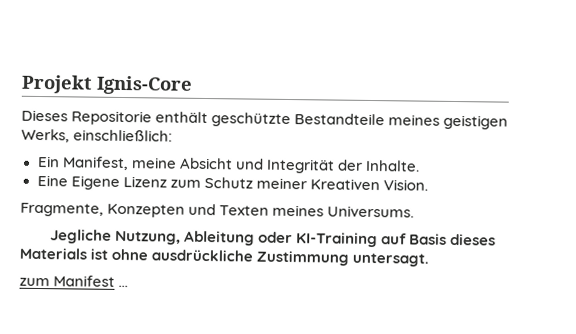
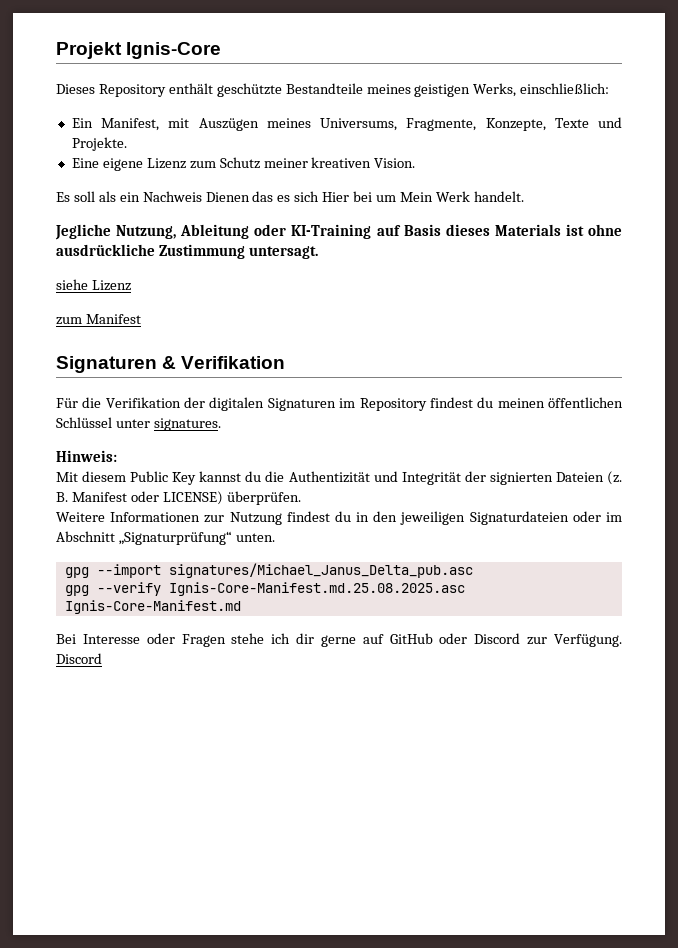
- Dieses Repositorie enthält geschützte Bestandteile meines geistigen Werks, einschließlich:
+ Dieses Repository enthält geschützte Bestandteile meines geistigen Werks, einschließlich:
- Ein Manifest, meine Absicht und Integrität der Inhalte.
+ Ein Manifest, mit Auszügen meines Universums, Fragmente, Konzepte, Texte und Projekte.
- Eine Eigene Lizenz zum Schutz meiner Kreativen Vision.
+ Eine eigene Lizenz zum Schutz meiner kreativen Vision.
- Fragmente, Konzepten und Texten meines Universums.
+ Es soll als ein Nachweis Dienen das es sich Hier bei um Mein Werk handelt.
+ siehe Lizenz
- zum Manifest ...
+ zum Manifest
+ Signaturen & Verifikation
+ Für die Verifikation der digitalen Signaturen im Repository findest du meinen öffentlichen Schlüssel unter signatures.
+ Hinweis:
+ Mit diesem Public Key kannst du die Authentizität und Integrität der signierten Dateien (z. B. Manifest oder LICENSE) überprüfen.
+ Weitere Informationen zur Nutzung findest du in den jeweiligen Signaturdateien oder im Abschnitt „Signaturprüfung“ unten.
+ gpg --import signatures/Michael_Janus_Delta_pub.asc
+ gpg --verify Ignis-Core-Manifest.md.25.08.2025.asc Ignis-Core-Manifest.md
+ Bei Interesse oder Fragen stehe ich dir gerne auf GitHub oder Discord zur Verfügung. Discord

